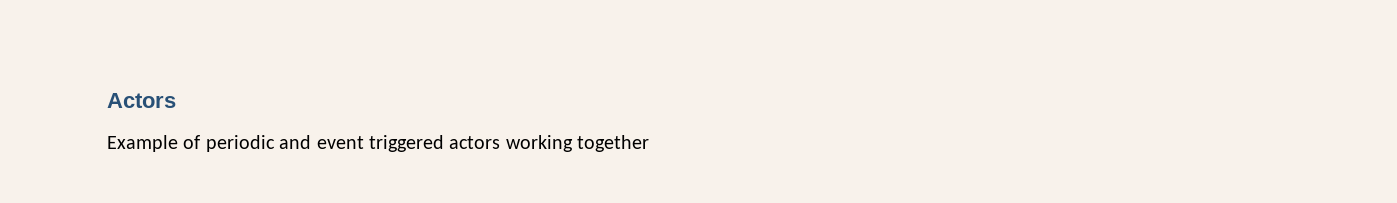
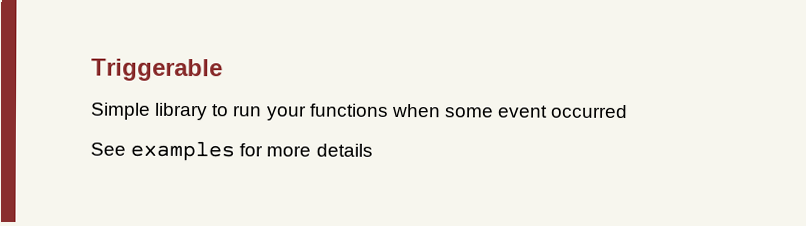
- Actors
- Example of periodic and event triggered actors working together
+ Triggerable
+ Simple library to run your functions when some event occurred
+ See examples for more details

